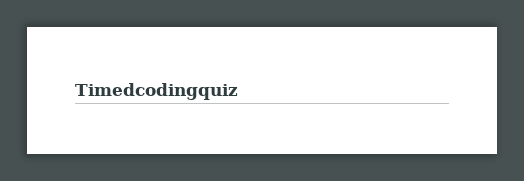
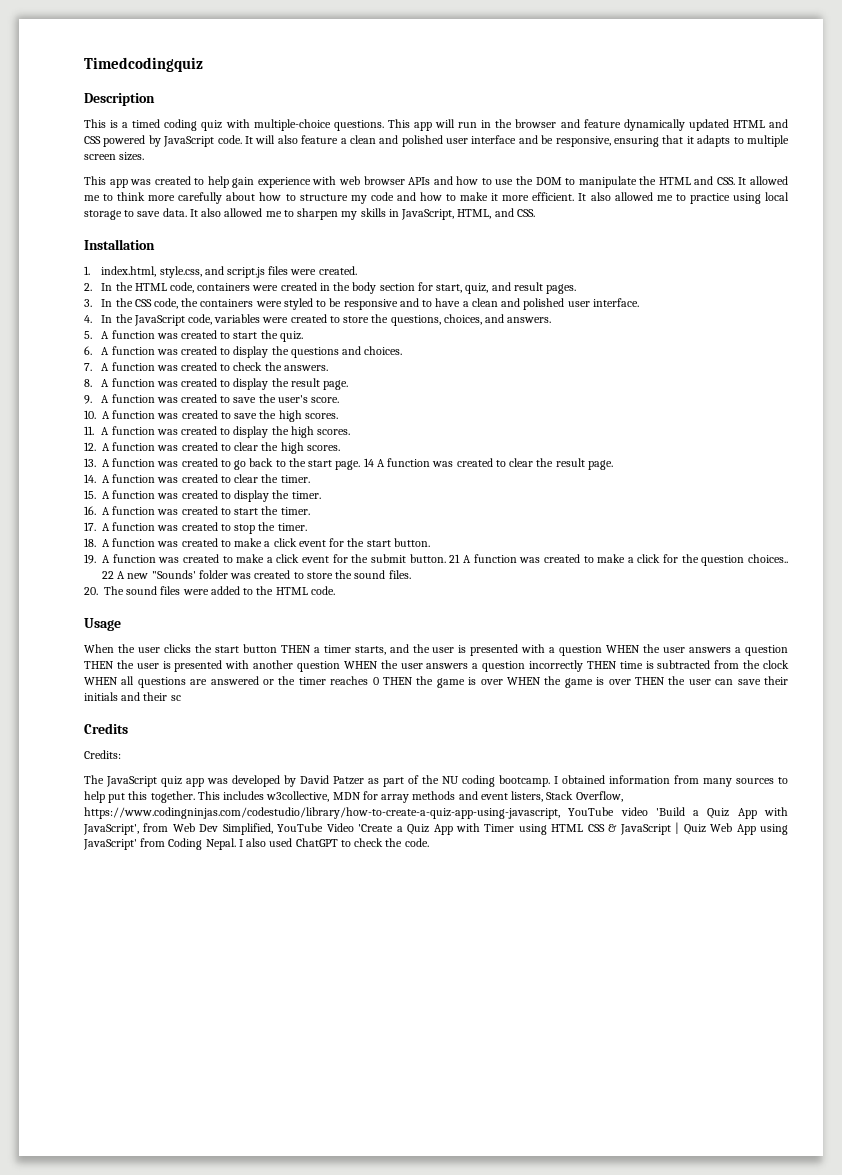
+ Description
+ This is a timed coding quiz with multiple-choice questions. This app will run in the browser and feature dynamically updated HTML and CSS powered by JavaScript code. It will also feature a clean and polished user interface and be responsive, ensuring that it adapts to multiple screen sizes.
+ This app was created to help gain experience with web browser APIs and how to use the DOM to manipulate the HTML and CSS. It allowed me to think more carefully about how to structure my code and how to make it more efficient. It also allowed me to practice using local storage to save data. It also allowed me to sharpen my skills in JavaScript, HTML, and CSS.
+ Installation
+ 1. index.html, style.css, and script.js files were created.
+ 2. In the HTML code, containers were created in the body section for start, quiz, and result pages.
+ 3. In the CSS code, the containers were styled to be responsive and to have a clean and polished user interface.
+ 4. In the JavaScript code, variables were created to store the questions, choices, and answers.
+ 5. A function was created to start the quiz.
+ 6. A function was created to display the questions and choices.
+ 7. A function was created to check the answers.
+ 8. A function was created to display the result page.
+ 9. A function was created to save the user's score.
+ 10. A function was created to save the high scores.
+ 11. A function was created to display the high scores.
+ 12. A function was created to clear the high scores.
+ 13. A function was created to go back to the start page. 14 A function was created to clear the result page.
+ 14. A function was created to clear the timer.
+ 15. A function was created to display the timer.
+ 16. A function was created to start the timer.
+ 17. A function was created to stop the timer.
+ 18. A function was created to make a click event for the start button.
+ 19. A function was created to make a click event for the submit button. 21 A function was created to make a click for the question choices.. 22 A new "Sounds' folder was created to store the sound files.
+ 20. The sound files were added to the HTML code.
+ Usage
+ When the user clicks the start button THEN a timer starts, and the user is presented with a question WHEN the user answers a question THEN the user is presented with another question WHEN the user answers a question incorrectly THEN time is subtracted from the clock WHEN all questions are answered or the timer reaches 0 THEN the game is over WHEN the game is over THEN the user can save their initials and their sc
+ Credits
+ Credits:
+ The JavaScript quiz app was developed by David Patzer as part of the NU coding bootcamp. I obtained information from many sources to help put this together. This includes w3collective, MDN for array methods and event listers, Stack Overflow, https://www.codingninjas.com/codestudio/library/how-to-create-a-quiz-app-using-javascript, YouTube video 'Build a Quiz App with JavaScript', from Web Dev Simplified, YouTube Video 'Create a Quiz App with Timer using HTML CSS & JavaScript | Quiz Web App using JavaScript' from Coding Nepal. I also used ChatGPT to check the code.

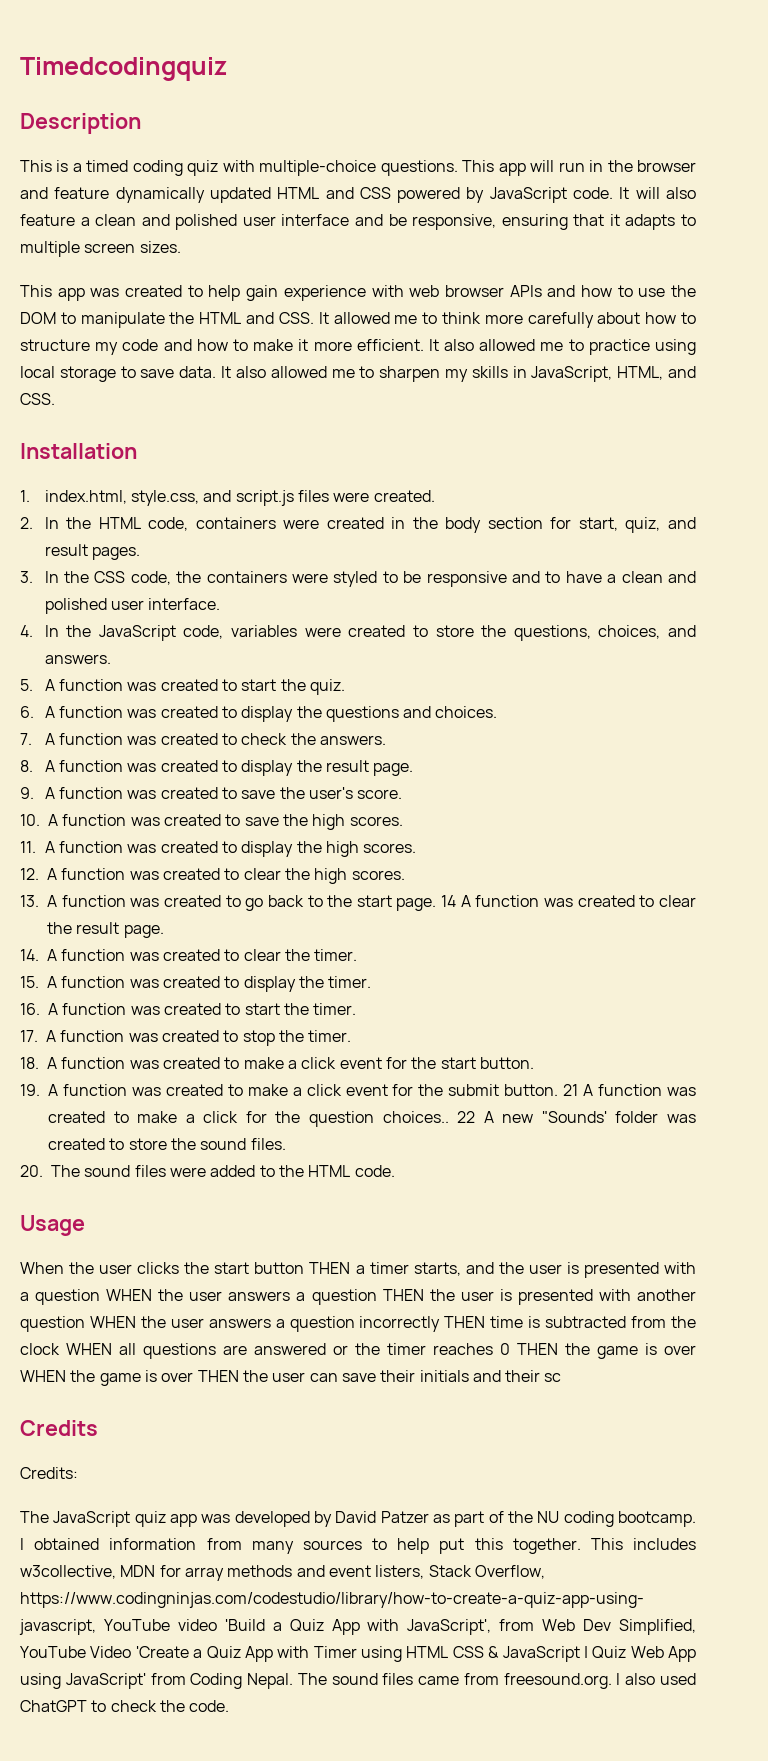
- I also used ChatGPT to check the code.
+ The sound files came from freesound.org. I also used ChatGPT to check the code.

